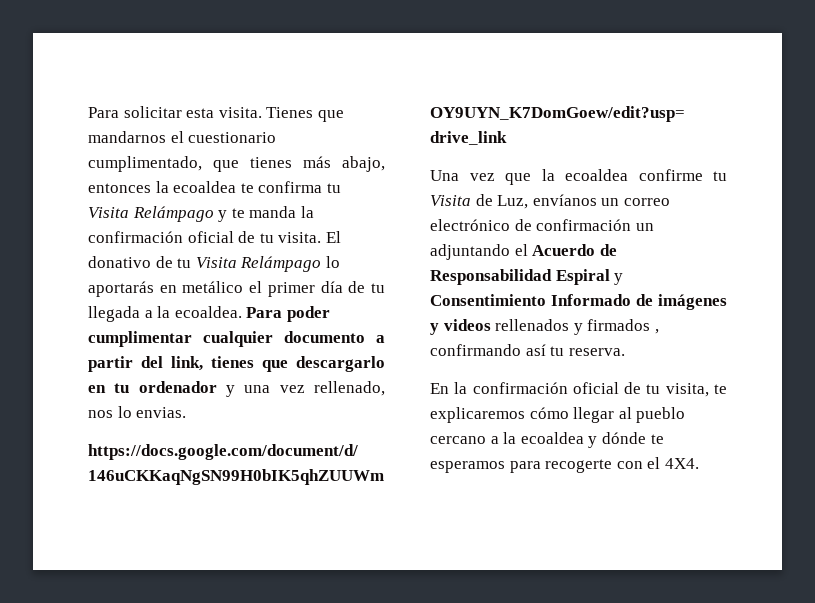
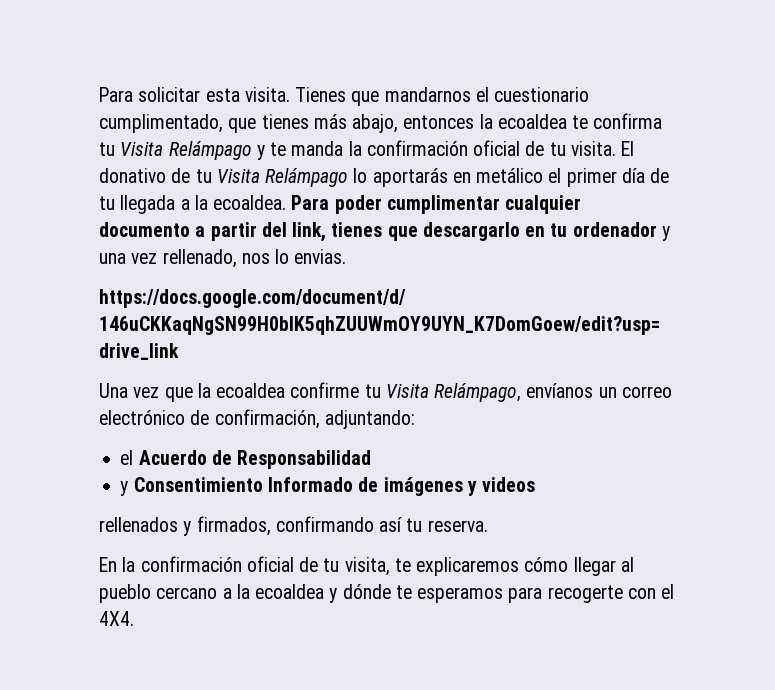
- Una vez que la ecoaldea confirme tu Visita de Luz, envíanos un correo electrónico de confirmación un adjuntando el Acuerdo de Responsabilidad Espiral y Consentimiento Informado de imágenes y videos rellenados y firmados , confirmando así tu reserva.
+ Una vez que la ecoaldea confirme tu Visita Relámpago, envíanos un correo electrónico de confirmación, adjuntando:
+ el Acuerdo de Responsabilidad
+ y Consentimiento Informado de imágenes y videos
+ rellenados y firmados, confirmando así tu reserva.

